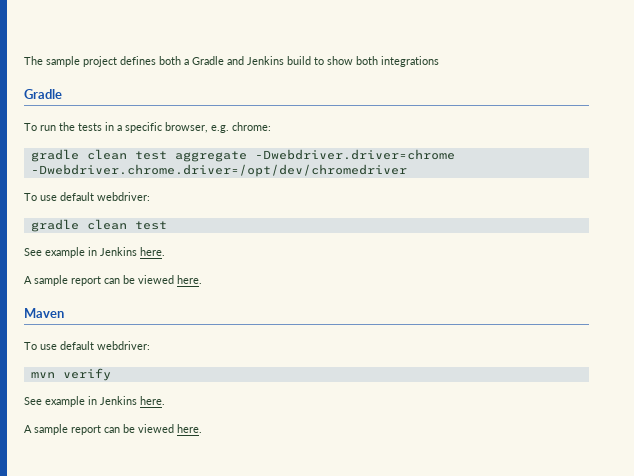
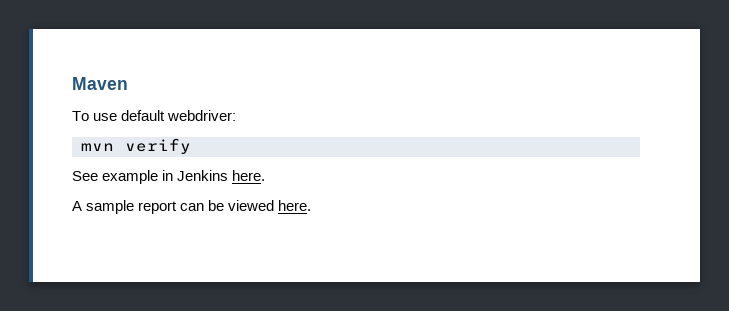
- The sample project defines both a Gradle and Jenkins build to show both integrations
- Gradle
- To run the tests in a specific browser, e.g. chrome:
- gradle clean test aggregate -Dwebdriver.driver=chrome -Dwebdriver.chrome.driver=/opt/dev/chromedriver
- To use default webdriver:
- gradle clean test
- See example in Jenkins here.
- A sample report can be viewed here.

